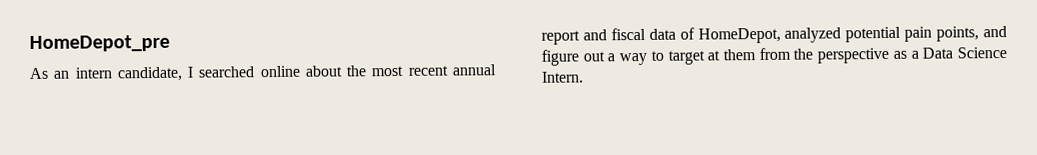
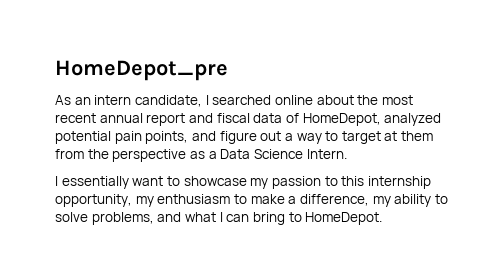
+ I essentially want to showcase my passion to this internship opportunity, my enthusiasm to make a difference, my ability to solve problems, and what I can bring to HomeDepot.

